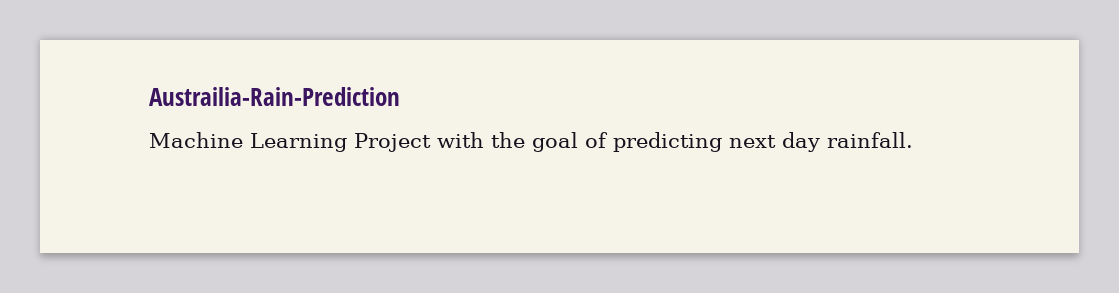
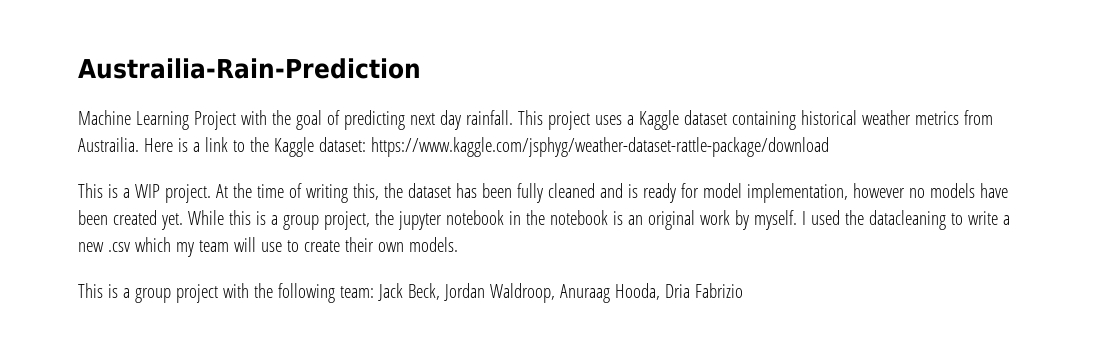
+ This project uses a Kaggle dataset containing historical weather metrics from Austrailia. Here is a link to the Kaggle dataset: https://www.kaggle.com/jsphyg/weather-dataset-rattle-package/download
+ This is a WIP project. At the time of writing this, the dataset has been fully cleaned and is ready for model implementation, however no models have been created yet. While this is a group project, the jupyter notebook in the notebook is an original work by myself. I used the datacleaning to write a new .csv which my team will use to create their own models.
+ This is a group project with the following team: Jack Beck, Jordan Waldroop, Anuraag Hooda, Dria Fabrizio

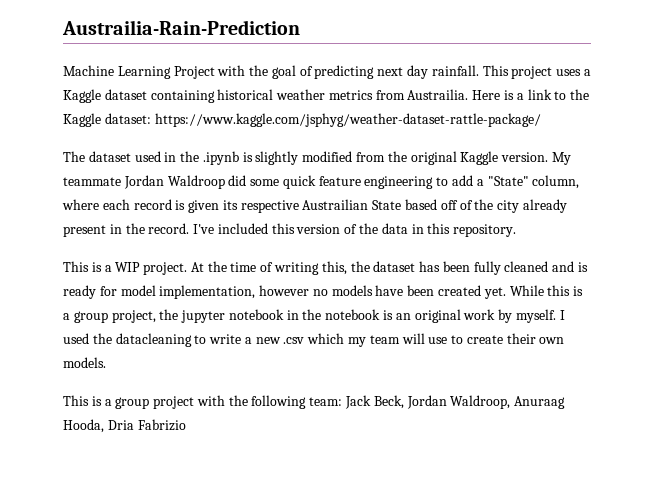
- Here is a link to the Kaggle dataset: https://www.kaggle.com/jsphyg/weather-dataset-rattle-package/download
+ Here is a link to the Kaggle dataset: https://www.kaggle.com/jsphyg/weather-dataset-rattle-package/
+ The dataset used in the .ipynb is slightly modified from the original Kaggle version. My teammate Jordan Waldroop did some quick feature engineering to add a "State" column, where each record is given its respective Austrailian State based off of the city already present in the record. I've included this version of the data in this repository.

